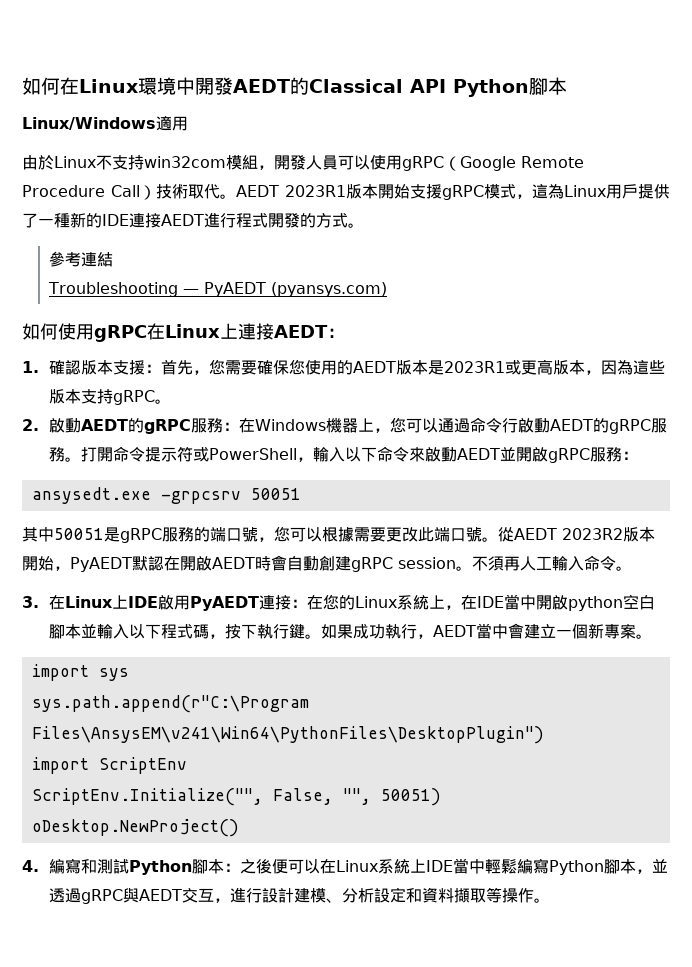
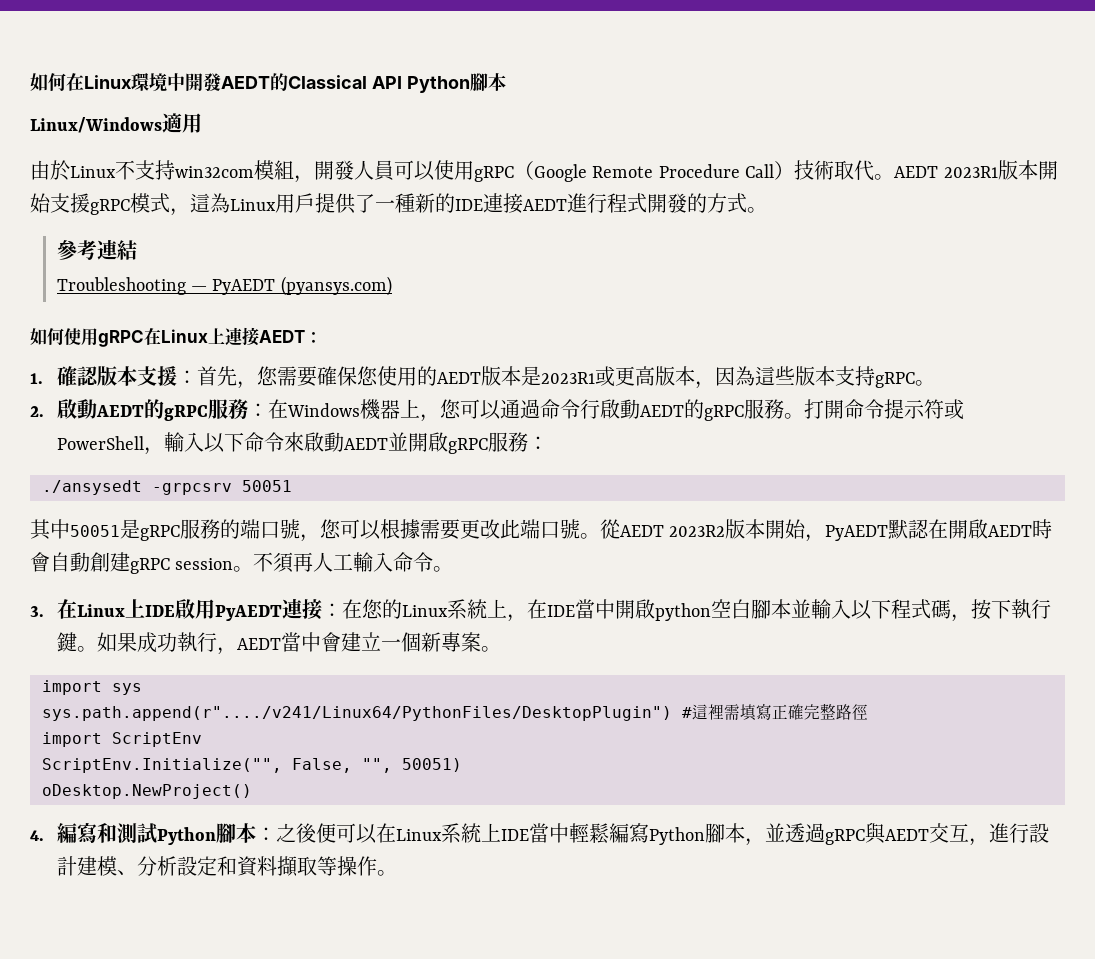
- ansysedt.exe -grpcsrv 50051
+ ./ansysedt -grpcsrv 50051
- sys.path.append(r"C:\Program Files\AnsysEM\v241\Win64\PythonFiles\DesktopPlugin")
+ sys.path.append(r"..../v241/Linux64/PythonFiles/DesktopPlugin") #這裡需填寫正確完整路徑

